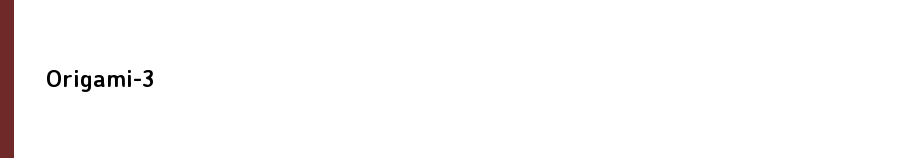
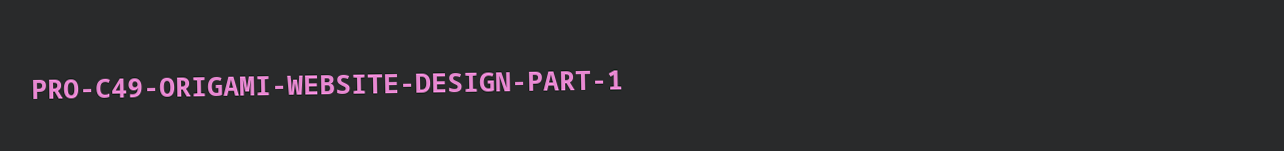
- Origami-3
+ PRO-C49-ORIGAMI-WEBSITE-DESIGN-PART-1

